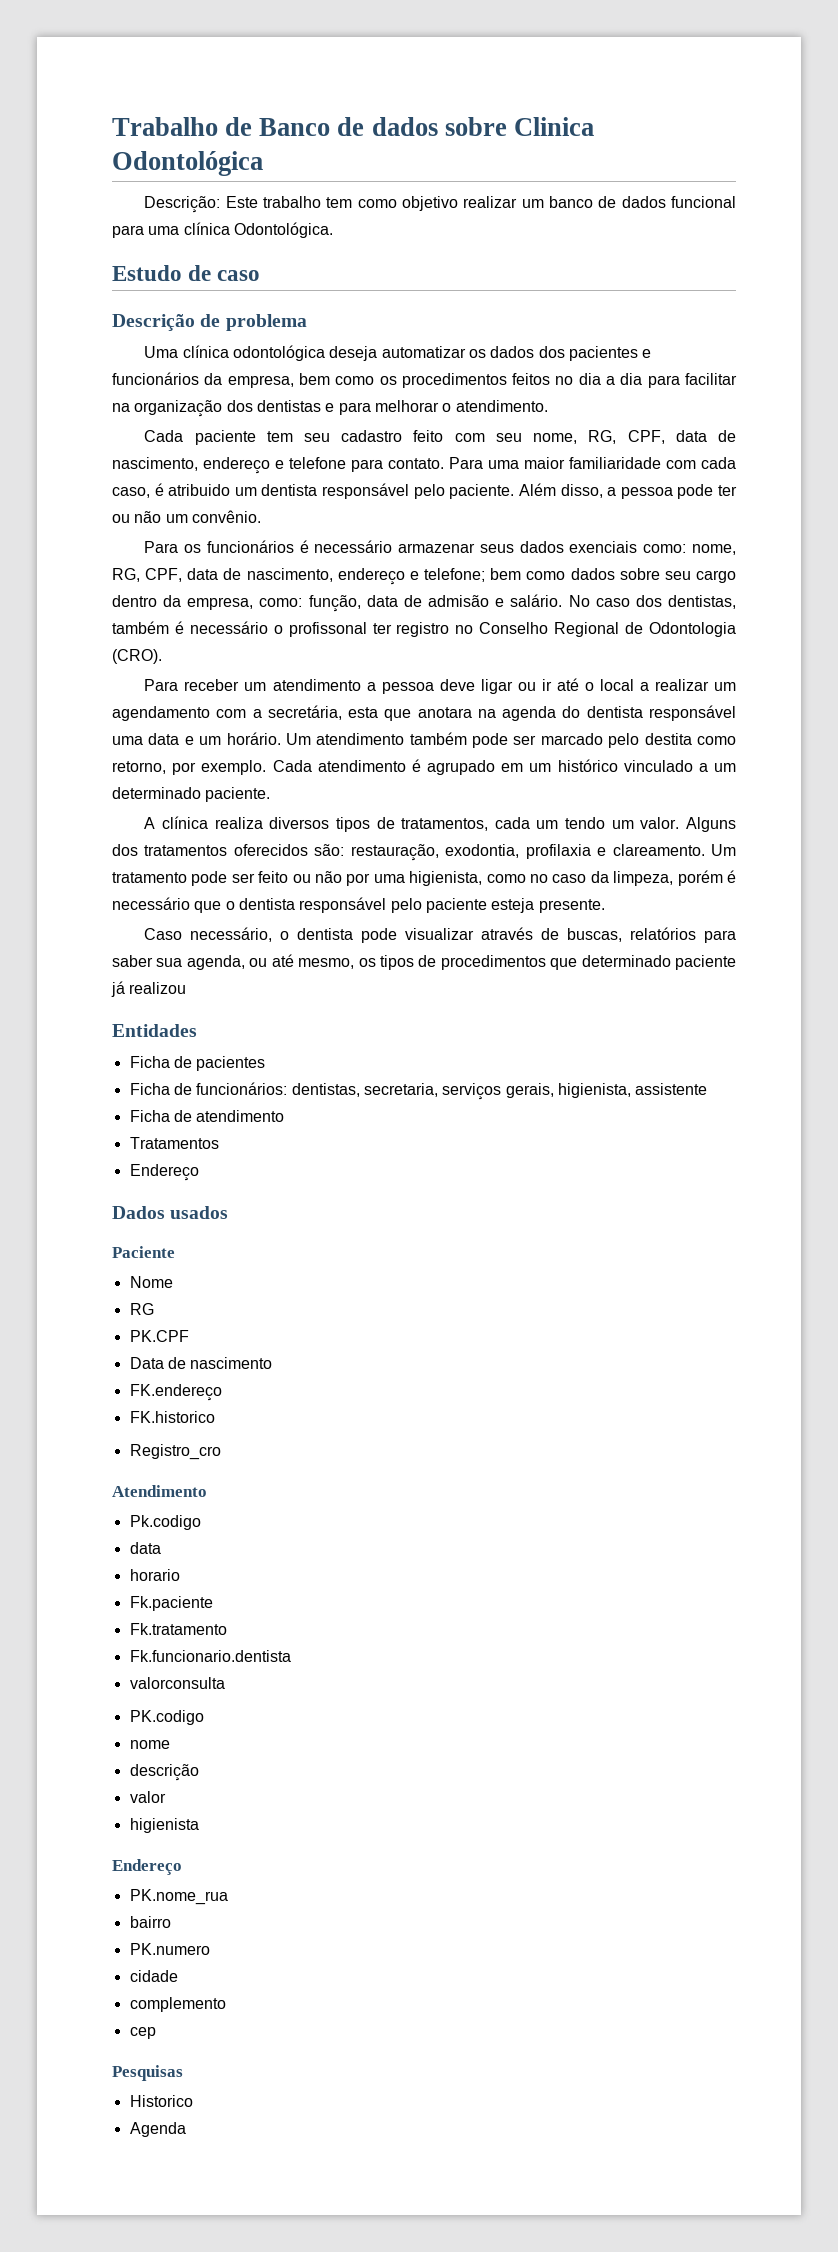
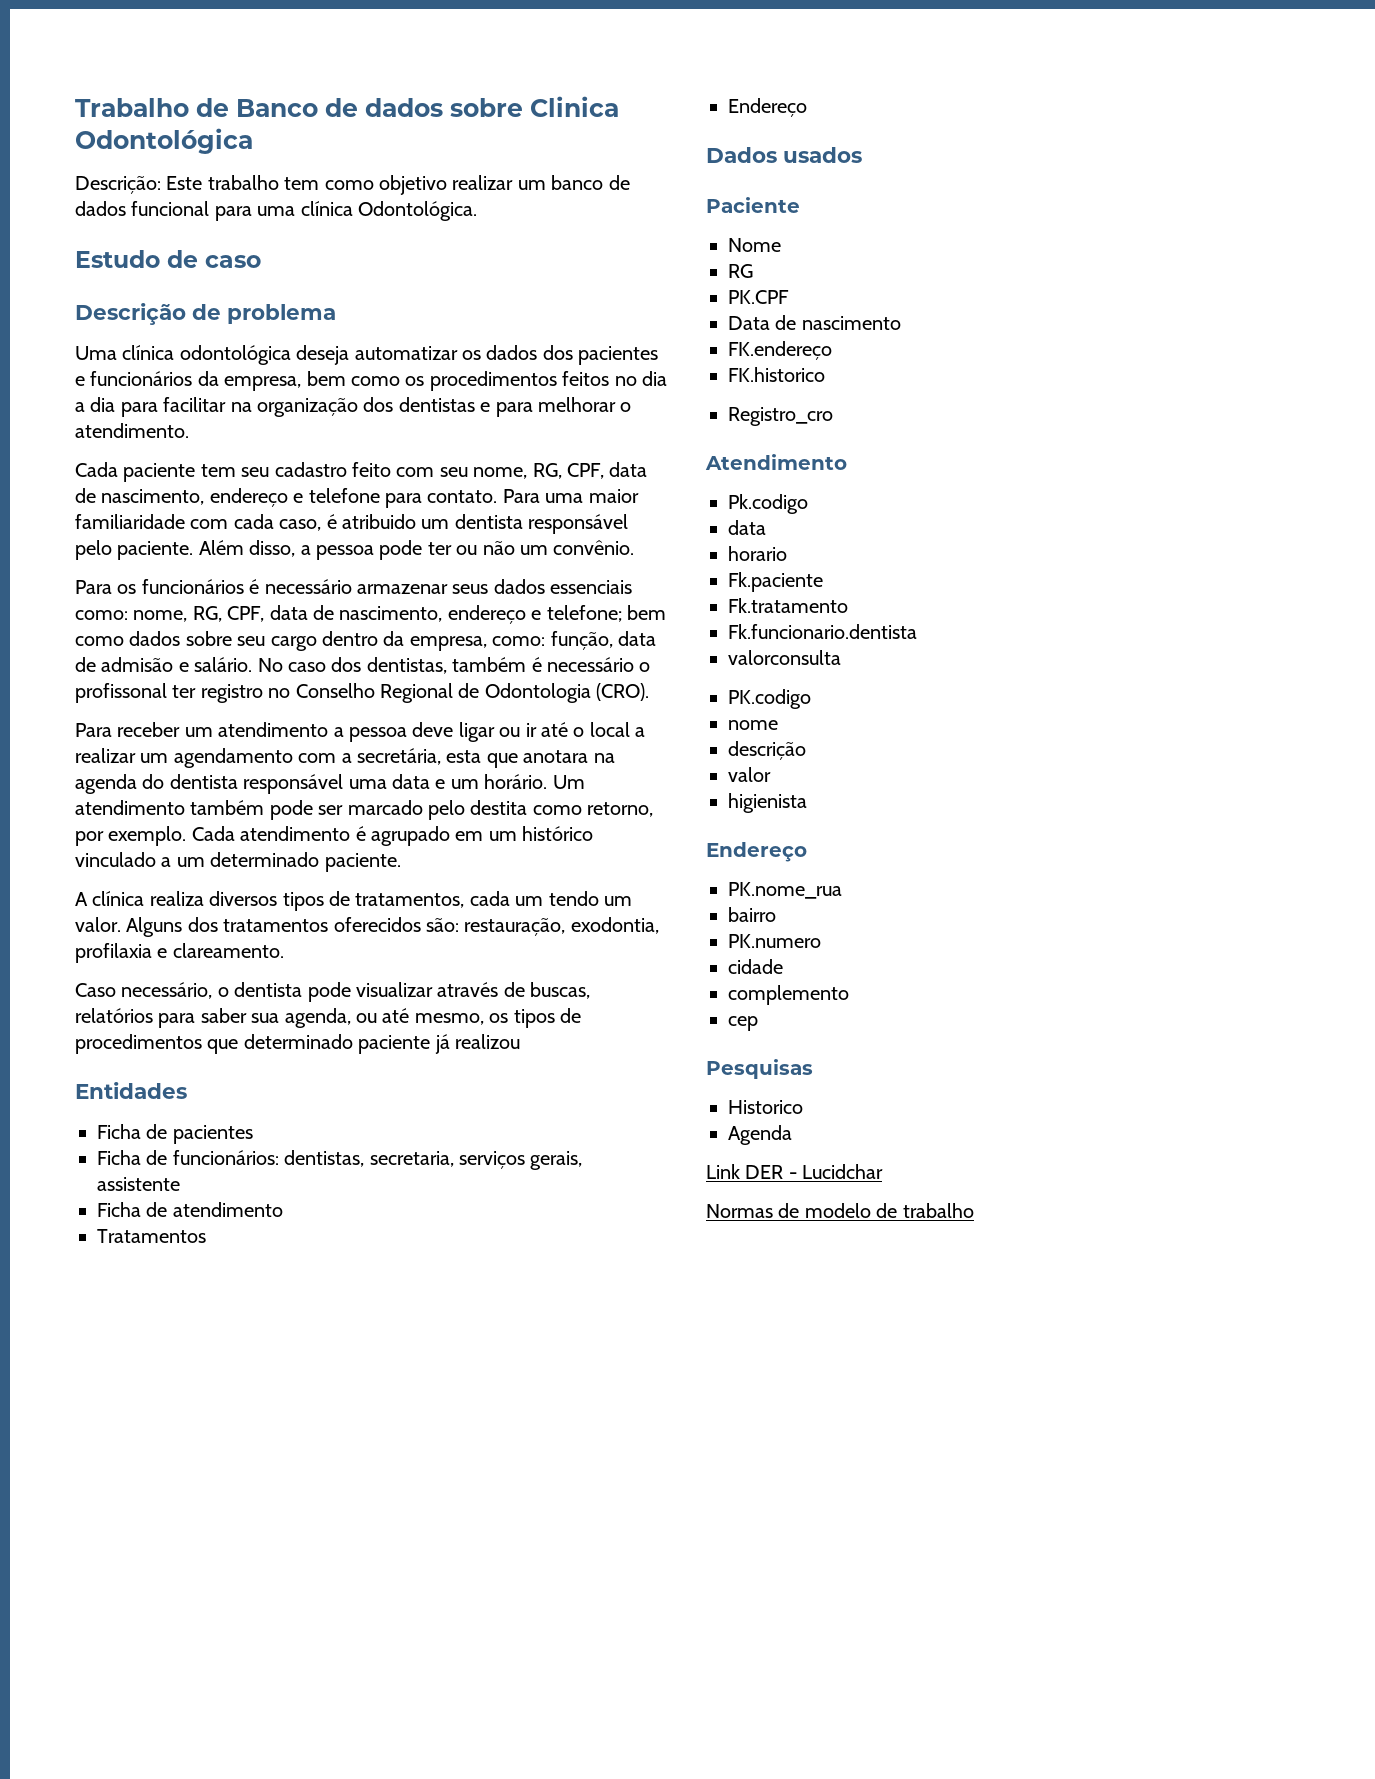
- Para os funcionários é necessário armazenar seus dados exenciais como: nome, RG, CPF, data de nascimento, endereço e telefone; bem como dados sobre seu cargo dentro da empresa, como: função, data de admisão e salário.
+ Para os funcionários é necessário armazenar seus dados essenciais como: nome, RG, CPF, data de nascimento, endereço e telefone; bem como dados sobre seu cargo dentro da empresa, como: função, data de admisão e salário.
- Um tratamento pode ser feito ou não por uma higienista, como no caso da limpeza, porém é necessário que o dentista responsável pelo paciente esteja presente.
- Ficha de funcionários: dentistas, secretaria, serviços gerais, higienista, assistente
+ Ficha de funcionários: dentistas, secretaria, serviços gerais, assistente
+ Link DER - Lucidchar
+ Normas de modelo de trabalho

